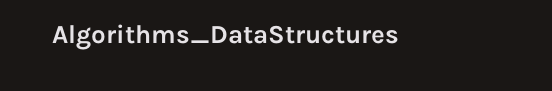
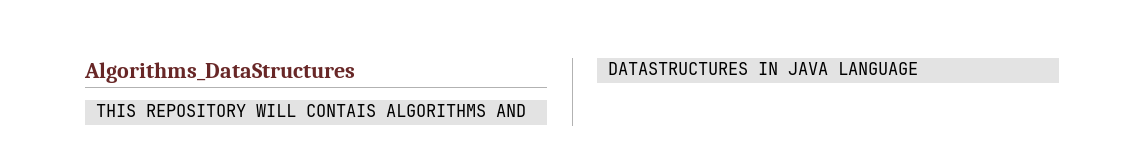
+ THIS REPOSITORY WILL CONTAIS ALGORITHMS AND DATASTRUCTURES IN JAVA LANGUAGE

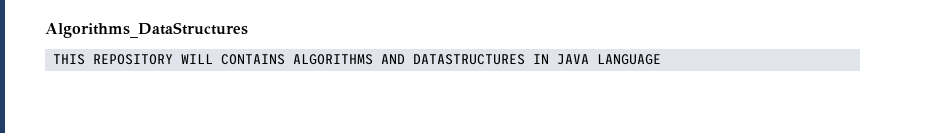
- THIS REPOSITORY WILL CONTAIS ALGORITHMS AND DATASTRUCTURES IN JAVA LANGUAGE
+ THIS REPOSITORY WILL CONTAINS ALGORITHMS AND DATASTRUCTURES IN JAVA LANGUAGE

